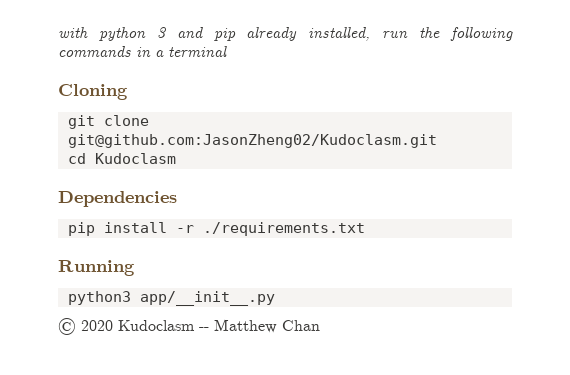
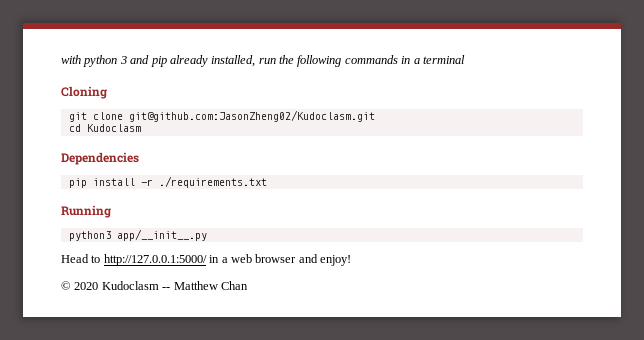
+ Head to http://127.0.0.1:5000/ in a web browser and enjoy!

